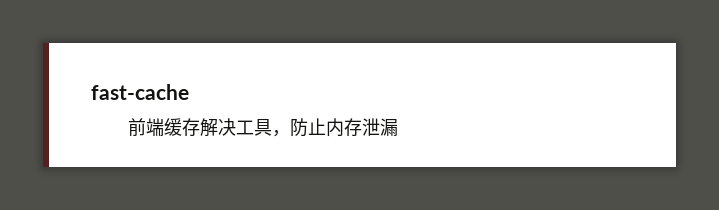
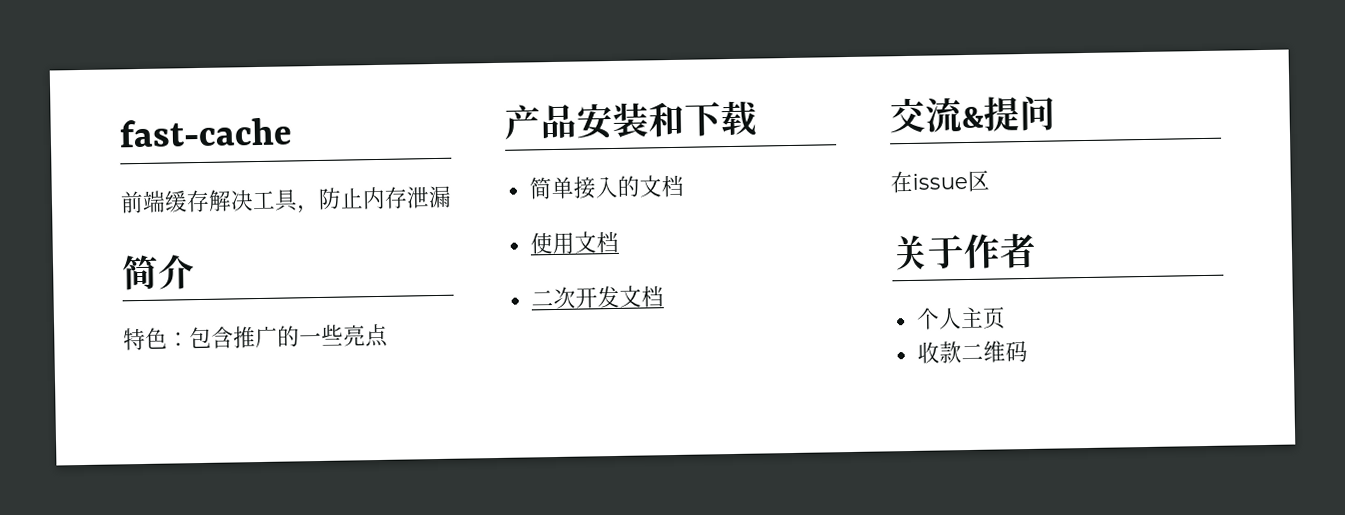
+ 简介
+ 特色：包含推广的一些亮点
+ 产品安装和下载
+ 简单接入的文档
+ 使用文档
+ 二次开发文档
+ 交流&提问
+ 在issue区
+ 关于作者
+ 个人主页
+ 收款二维码

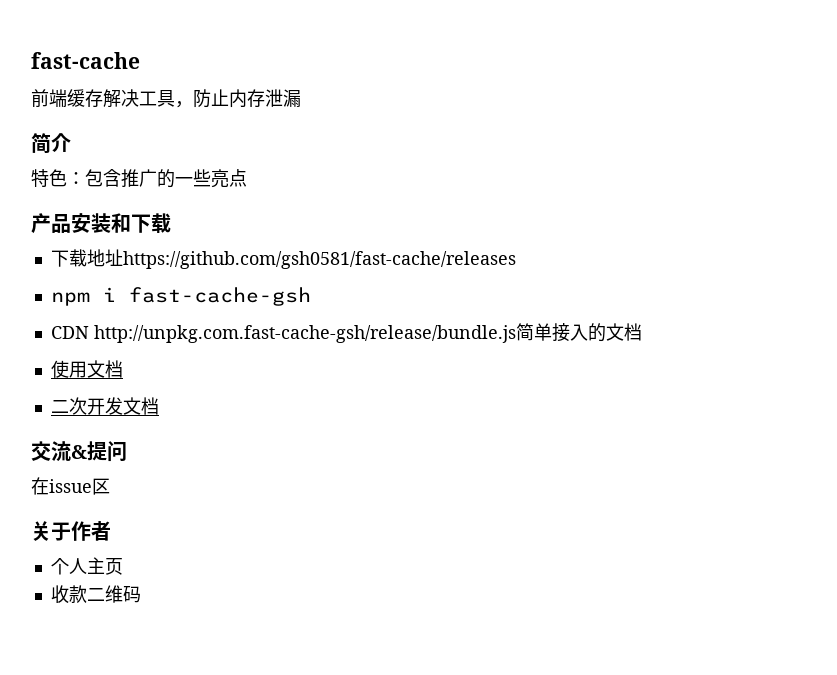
- 简单接入的文档
+ 下载地址https://github.com/gsh0581/fast-cache/releases
+ npm i fast-cache-gsh
+ CDN http://unpkg.com.fast-cache-gsh/release/bundle.js简单接入的文档

